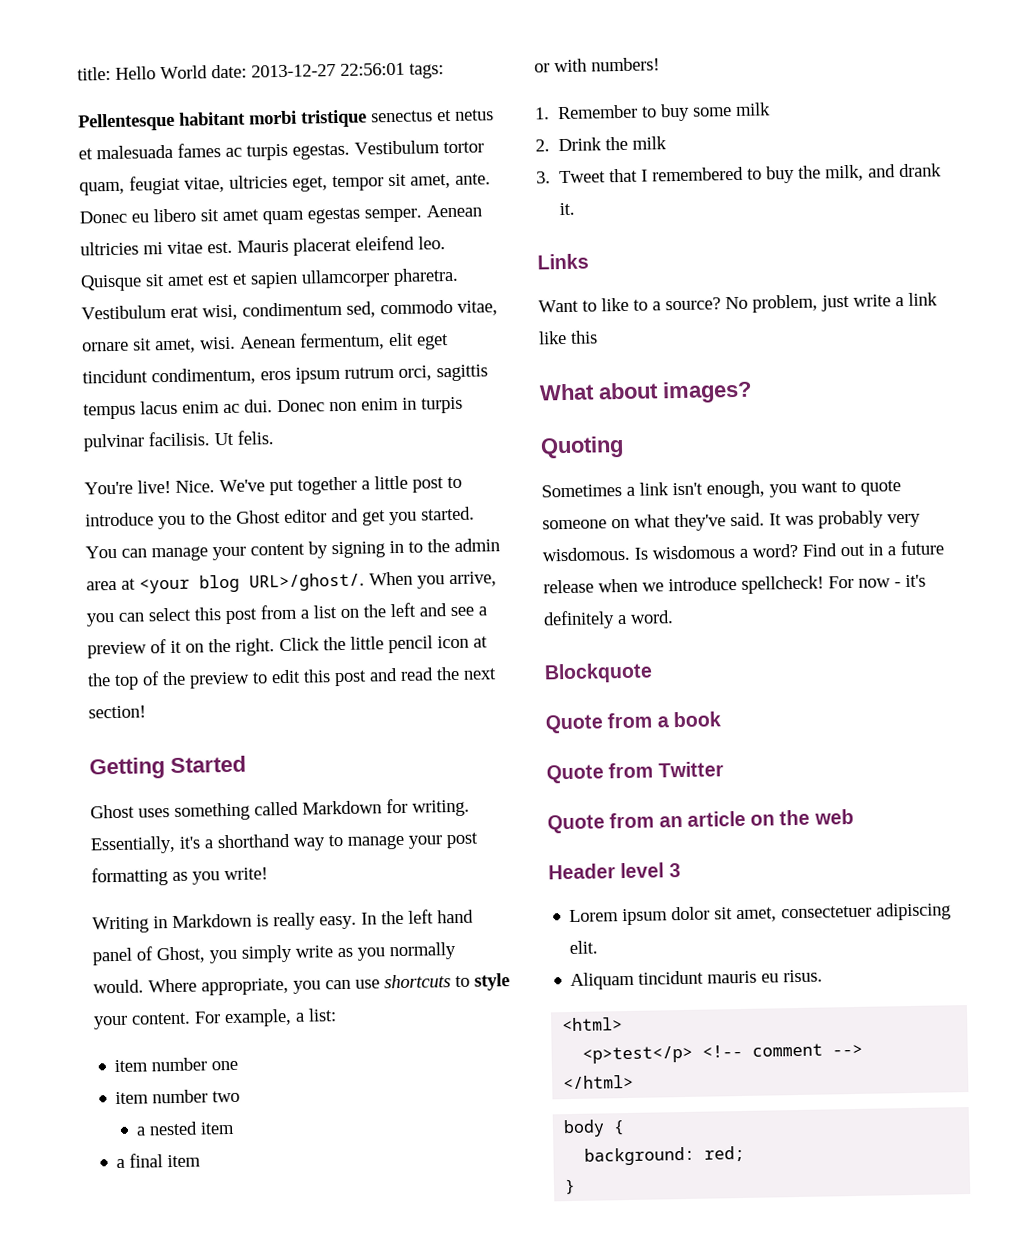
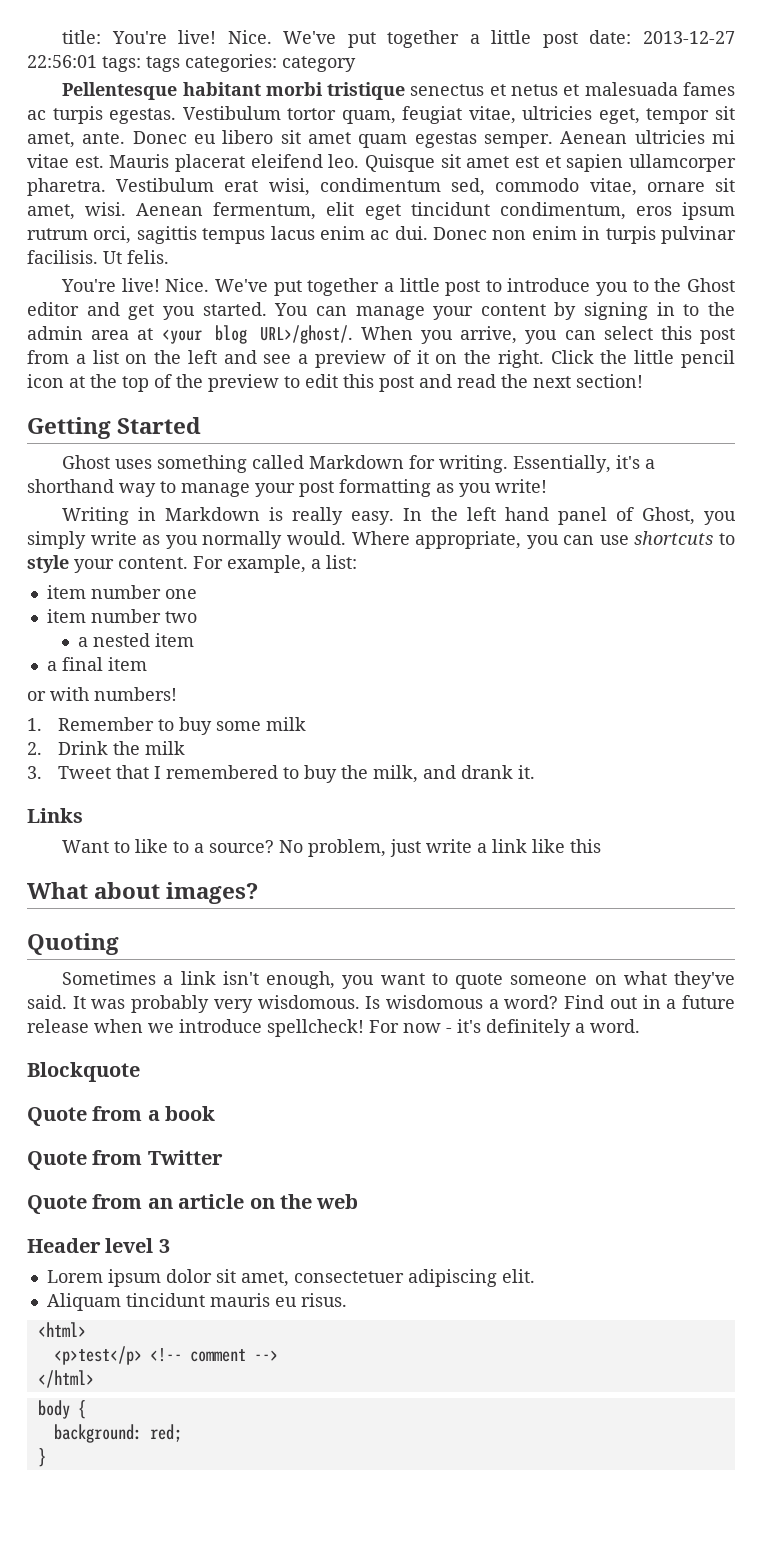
- title: Hello World date: 2013-12-27 22:56:01 tags:
+ title: You're live! Nice. We've put together a little post date: 2013-12-27 22:56:01 tags: tags categories: category

